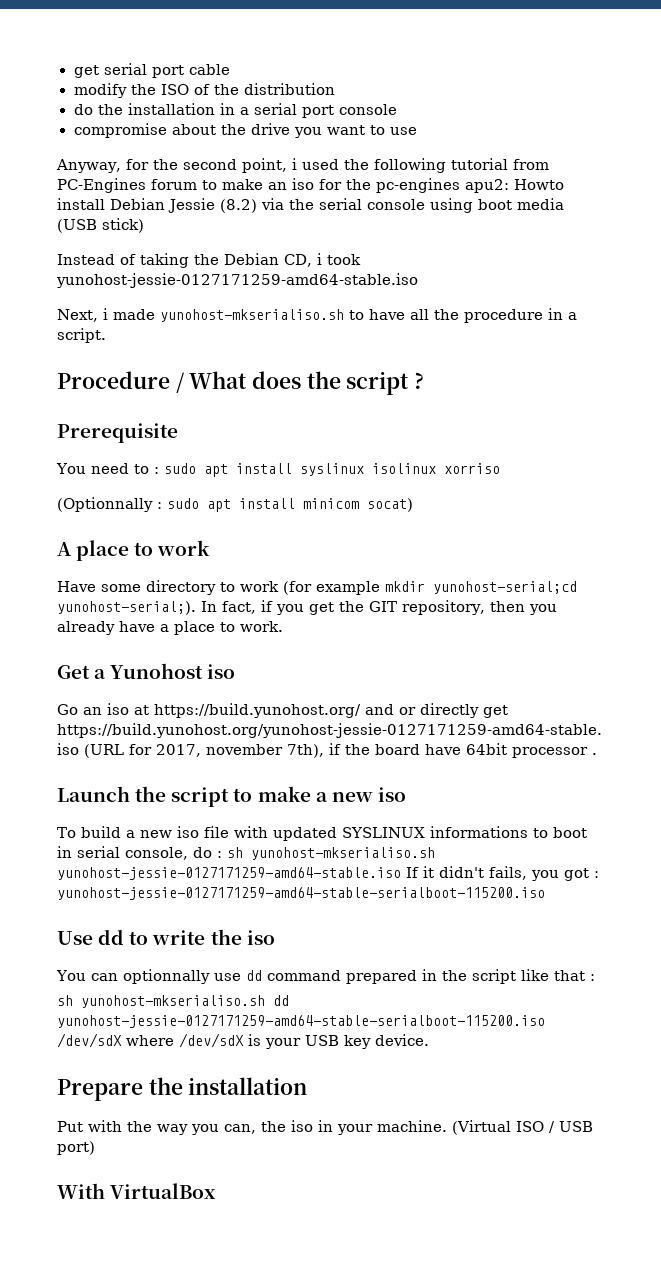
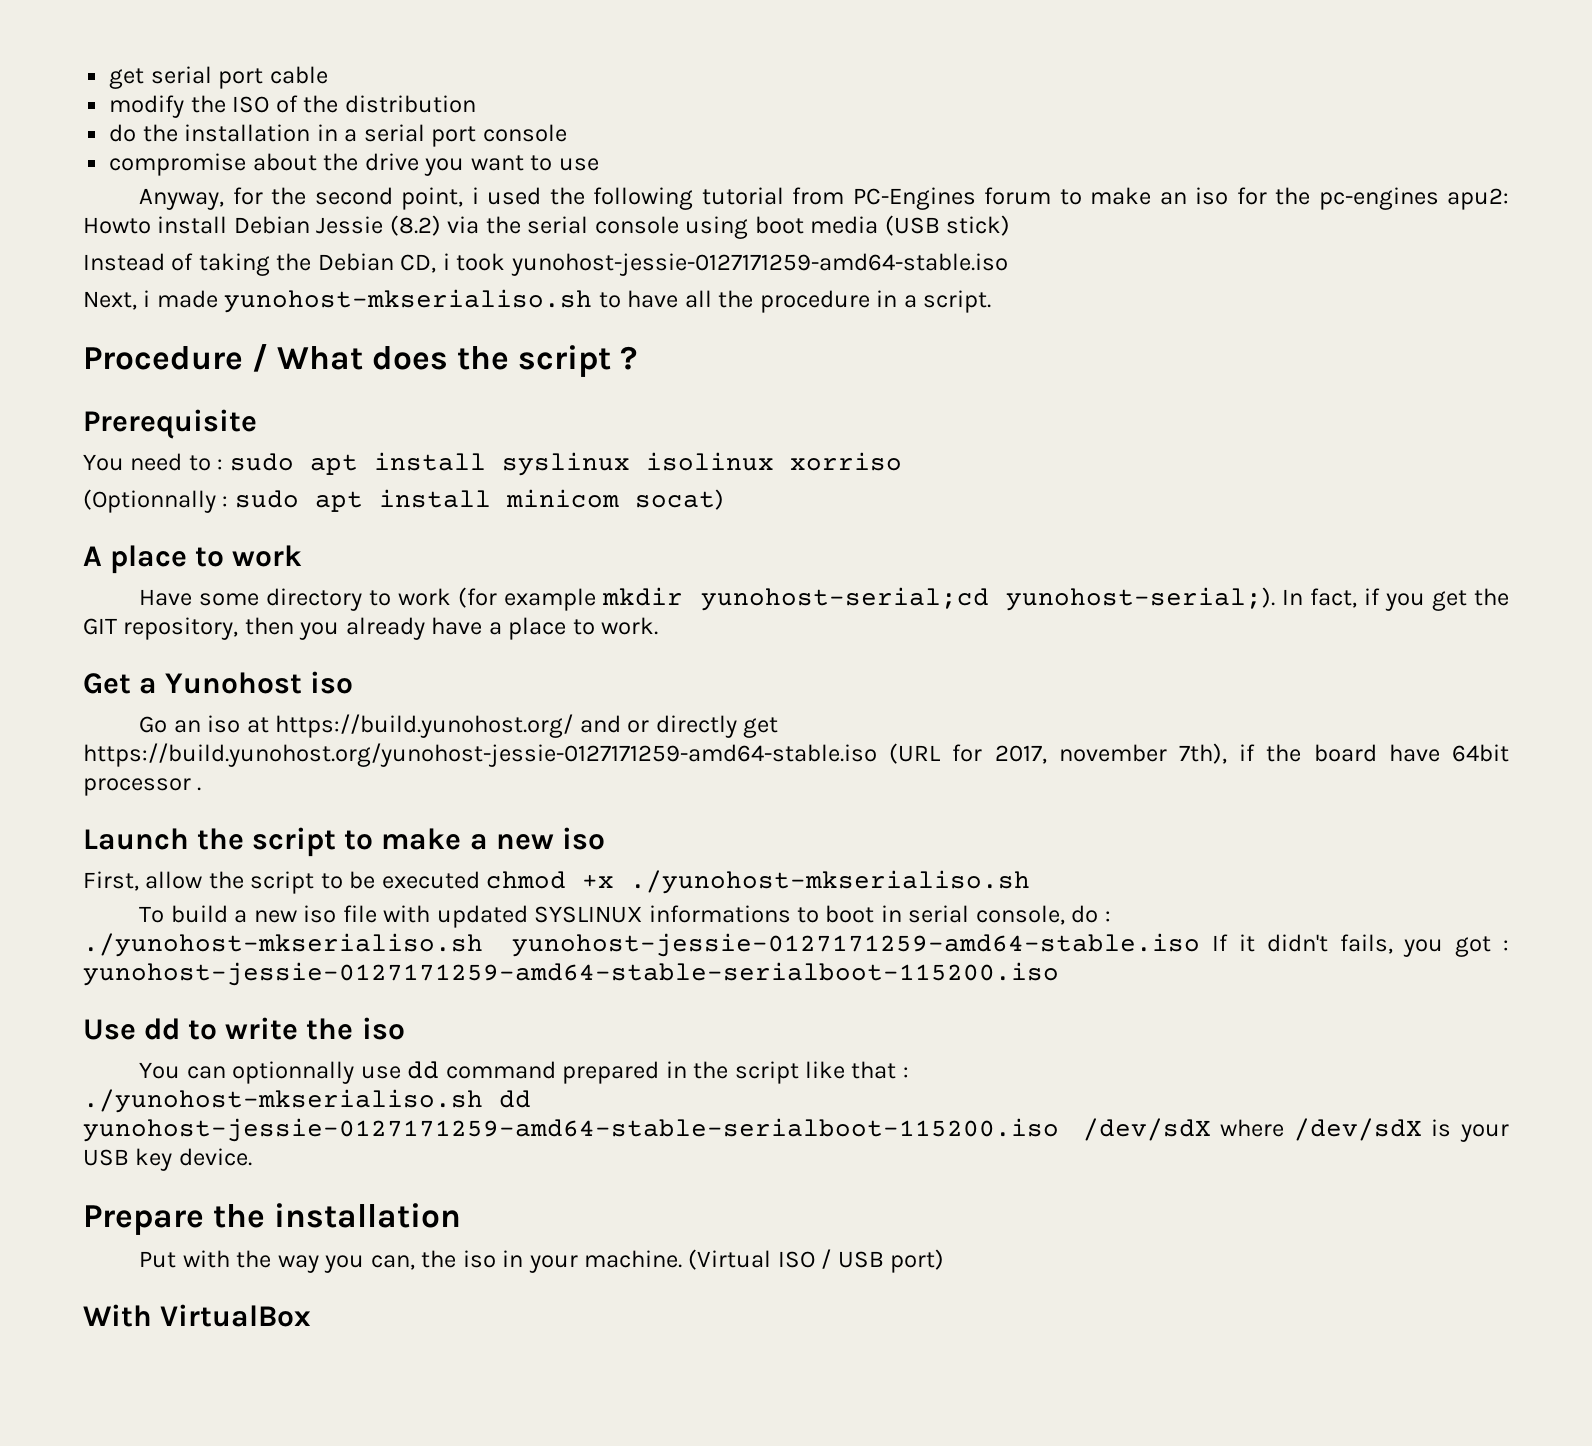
+ First, allow the script to be executed chmod +x ./yunohost-mkserialiso.sh
- To build a new iso file with updated SYSLINUX informations to boot in serial console, do : sh yunohost-mkserialiso.sh yunohost-jessie-0127171259-amd64-stable.iso If it didn't fails, you got : yunohost-jessie-0127171259-amd64-stable-serialboot-115200.iso
+ To build a new iso file with updated SYSLINUX informations to boot in serial console, do : ./yunohost-mkserialiso.sh yunohost-jessie-0127171259-amd64-stable.iso If it didn't fails, you got : yunohost-jessie-0127171259-amd64-stable-serialboot-115200.iso
- sh yunohost-mkserialiso.sh dd yunohost-jessie-0127171259-amd64-stable-serialboot-115200.iso /dev/sdX where /dev/sdX is your USB key device.
+ ./yunohost-mkserialiso.sh dd yunohost-jessie-0127171259-amd64-stable-serialboot-115200.iso /dev/sdX where /dev/sdX is your USB key device.

